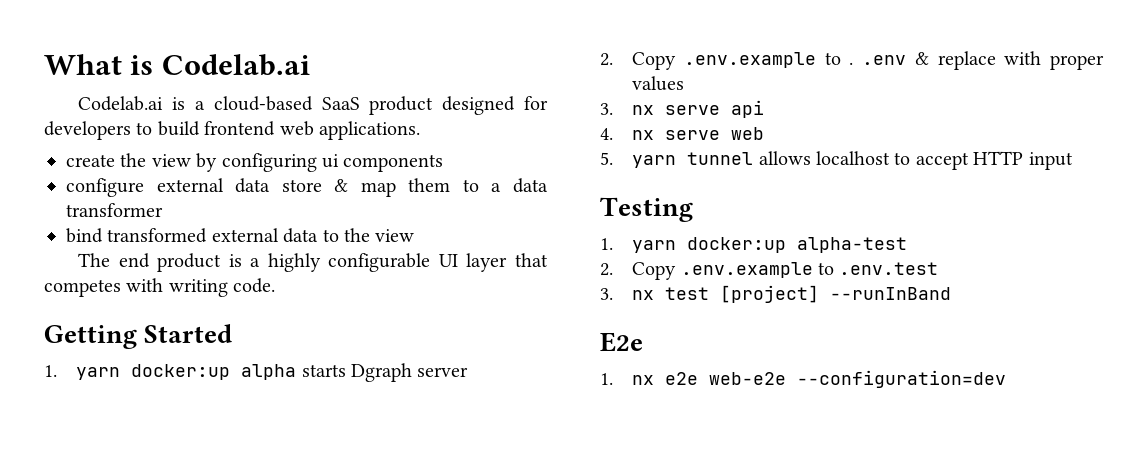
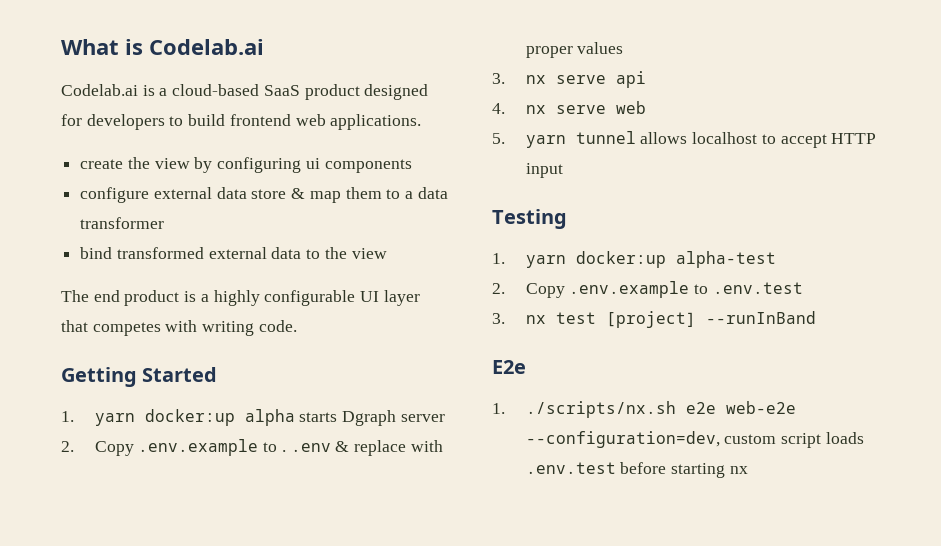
- 1. nx e2e web-e2e --configuration=dev
+ 1. ./scripts/nx.sh e2e web-e2e --configuration=dev, custom script loads .env.test before starting nx

